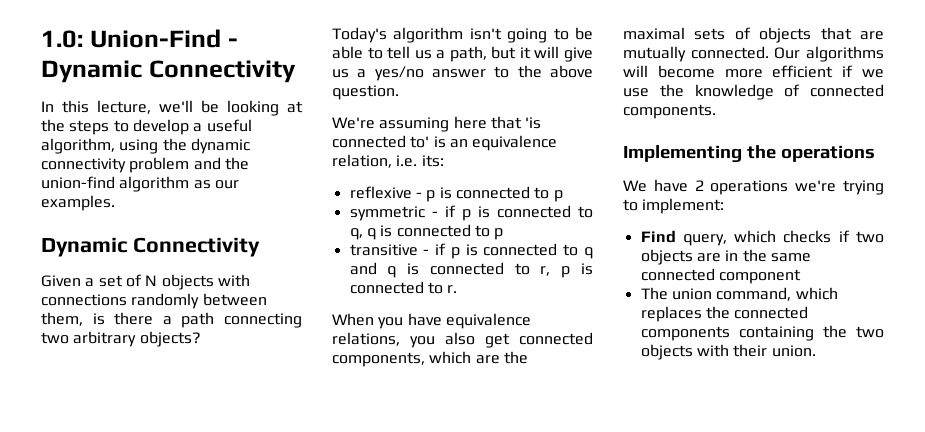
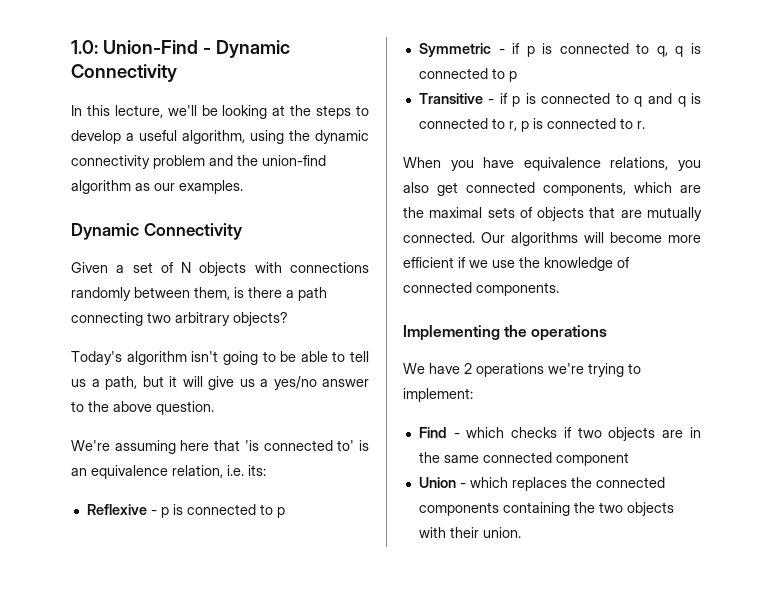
- reflexive - p is connected to p
+ Reflexive - p is connected to p
- symmetric - if p is connected to q, q is connected to p
+ Symmetric - if p is connected to q, q is connected to p
- transitive - if p is connected to q and q is connected to r, p is connected to r.
+ Transitive - if p is connected to q and q is connected to r, p is connected to r.
- Find query, which checks if two objects are in the same connected component
+ Find - which checks if two objects are in the same connected component
- The union command, which replaces the connected components containing the two objects with their union.
+ Union - which replaces the connected components containing the two objects with their union.

